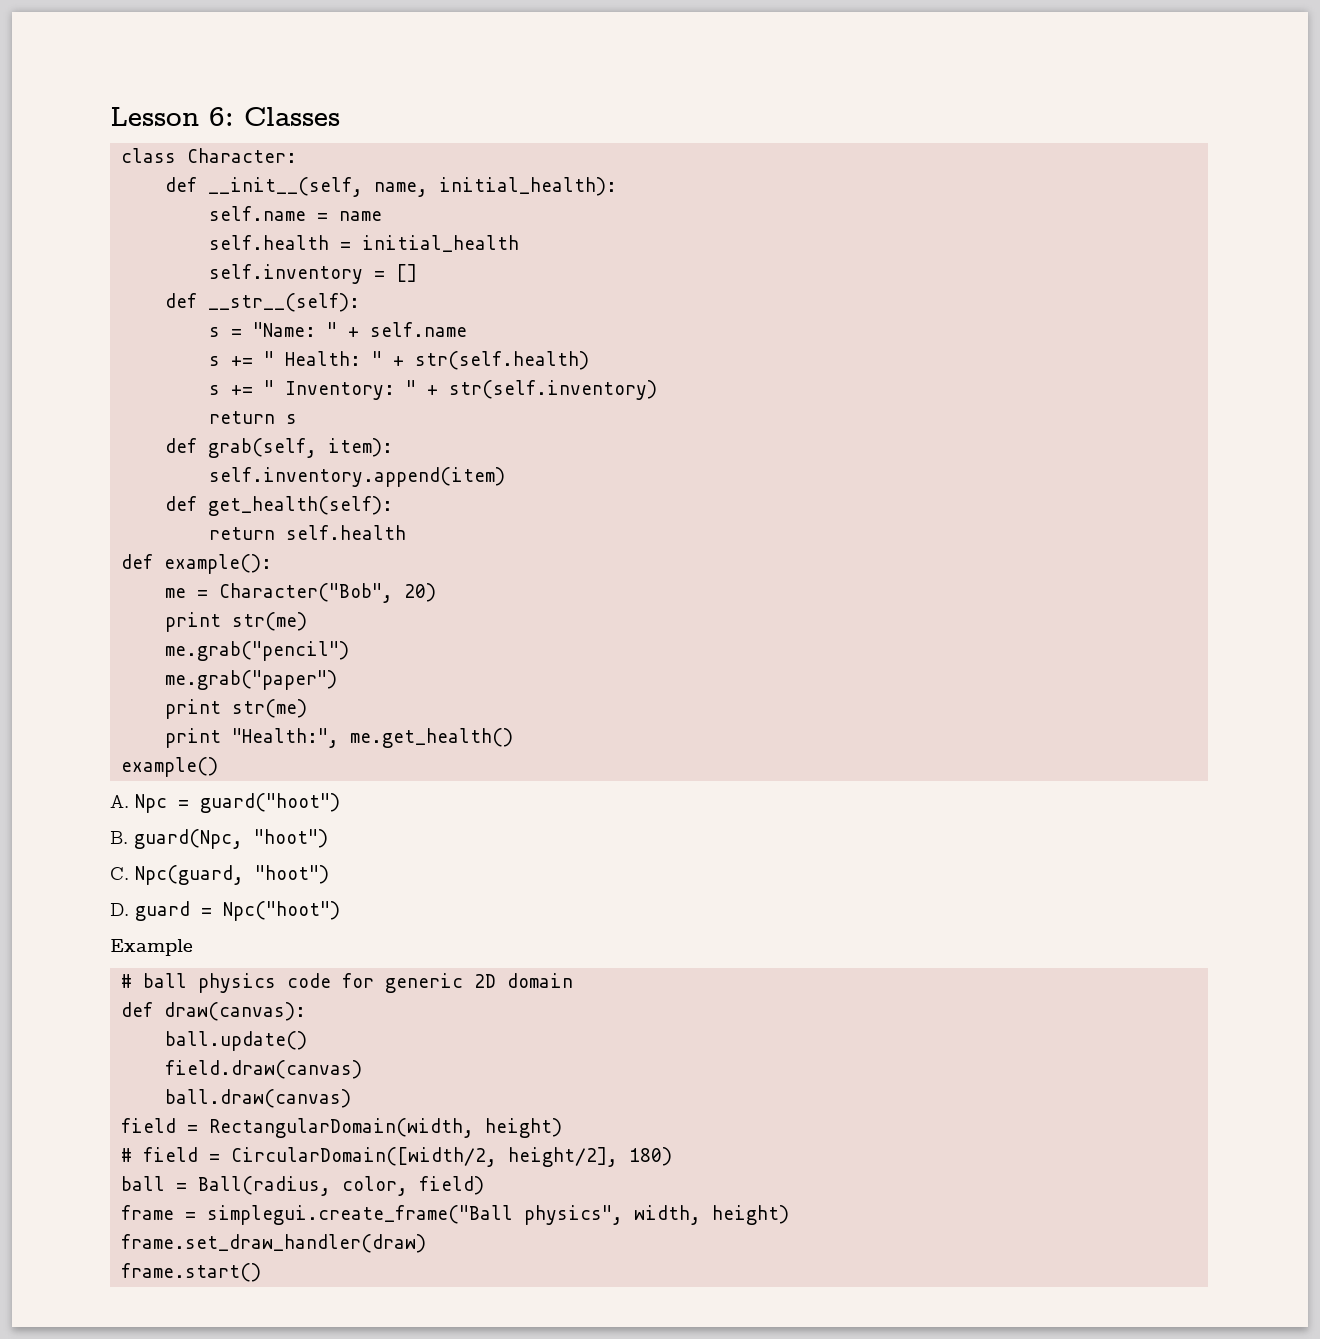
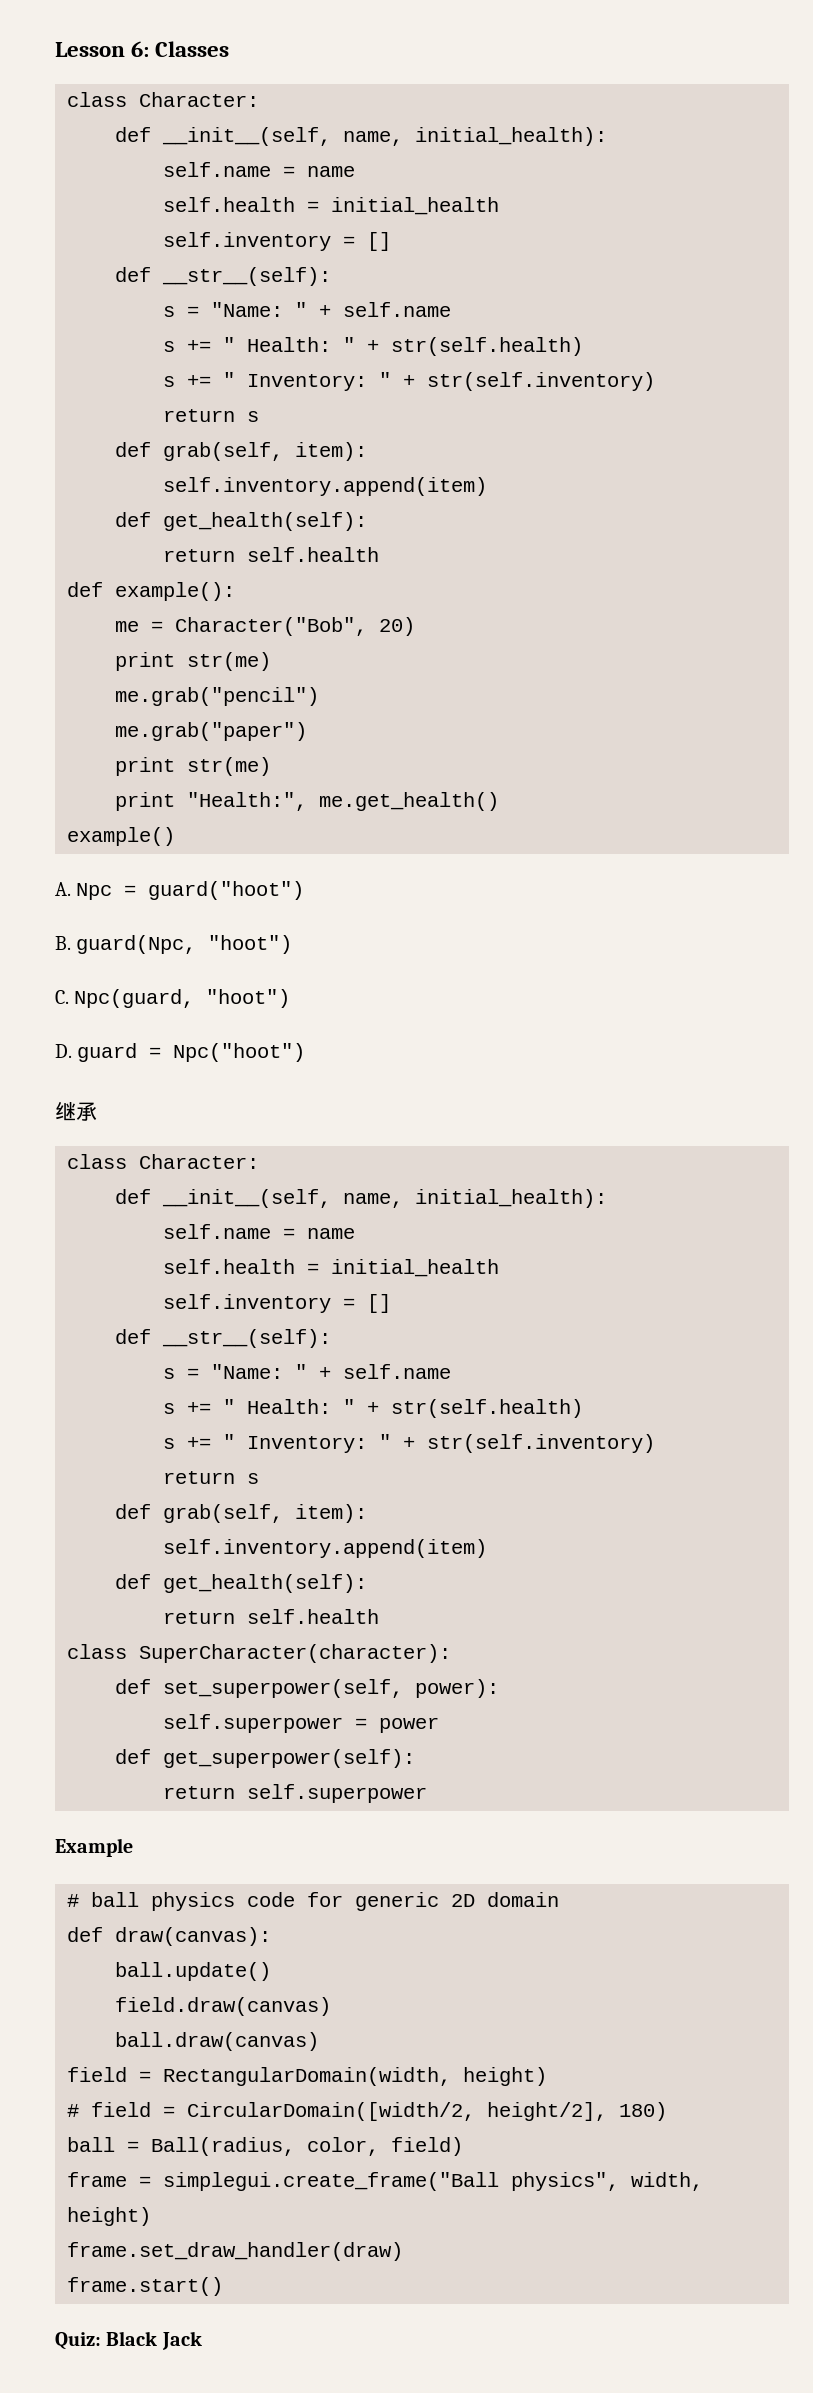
+ 继承
+ class Character:
+ def __init__(self, name, initial_health):
+ self.name = name
+ self.health = initial_health
+ self.inventory = []
+ def __str__(self):
+ s = "Name: " + self.name
+ s += " Health: " + str(self.health)
+ s += " Inventory: " + str(self.inventory)
+ return s
+ def grab(self, item):
+ self.inventory.append(item)
+ def get_health(self):
+ return self.health
+ class SuperCharacter(character):
+ def set_superpower(self, power):
+ self.superpower = power
+ def get_superpower(self):
+ return self.superpower
+ Quiz: Black Jack

